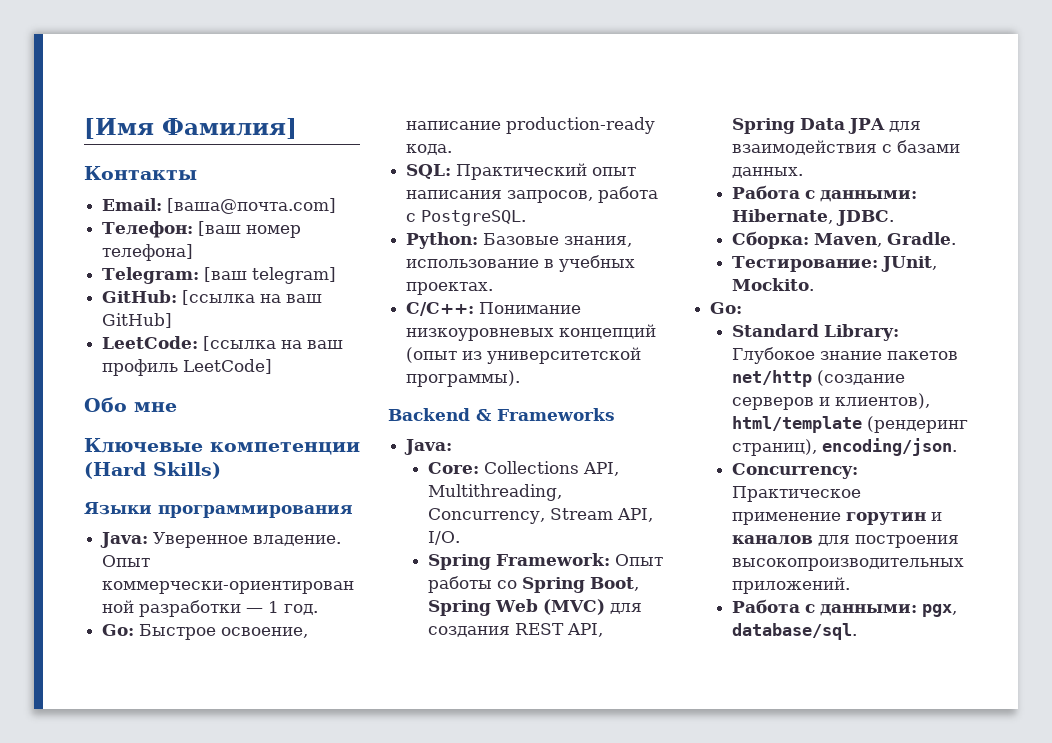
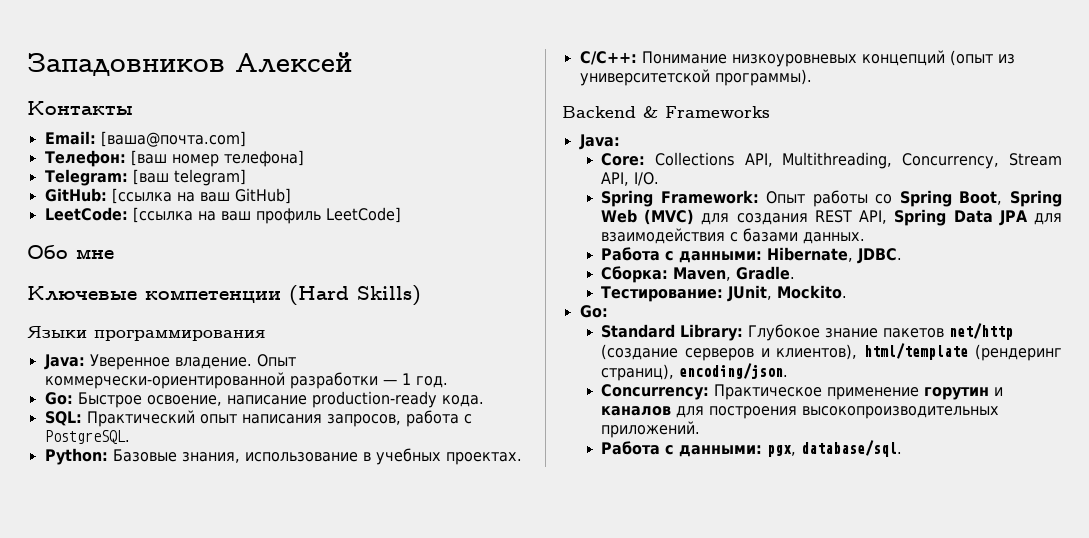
- [Имя Фамилия]
+ Западовников Алексей

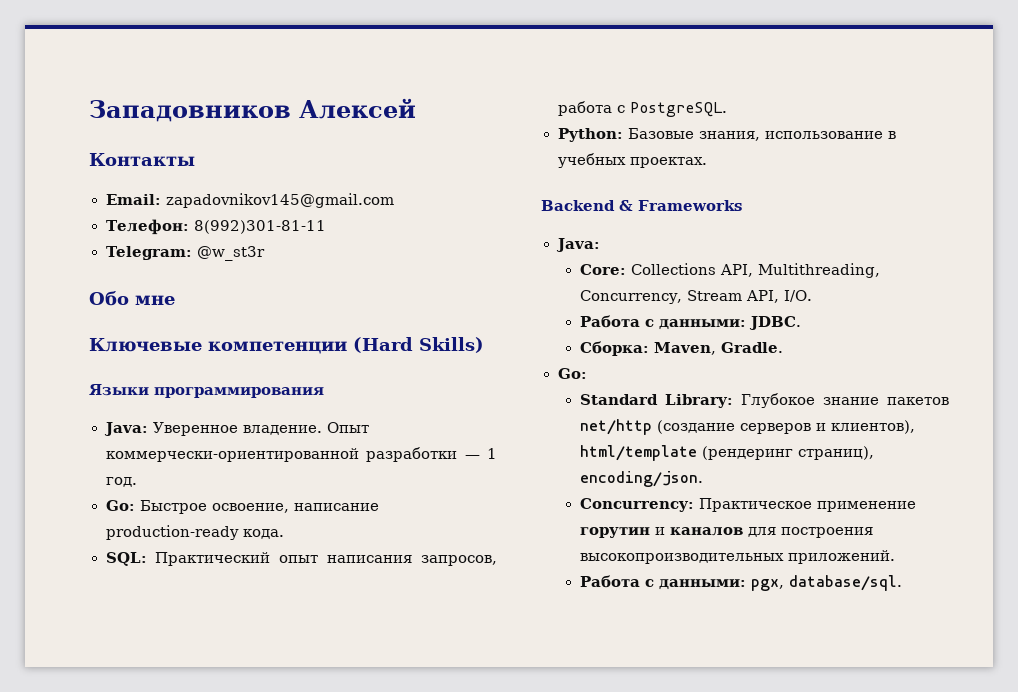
- Email: [ваша@почта.com]
+ Email: zapadovnikov145@gmail.com
- Телефон: [ваш номер телефона]
- Telegram: [ваш telegram]
- GitHub: [ссылка на ваш GitHub]
- LeetCode: [ссылка на ваш профиль LeetCode]
+ Телефон: 8(992)301-81-11
+ Telegram: @w_st3r
- C/C++: Понимание низкоуровневых концепций (опыт из университетской программы).
- Spring Framework: Опыт работы со Spring Boot, Spring Web (MVC) для создания REST API, Spring Data JPA для взаимодействия с базами данных.
- Работа с данными: Hibernate, JDBC.
+ Работа с данными: JDBC.
- Тестирование: JUnit, Mockito.

